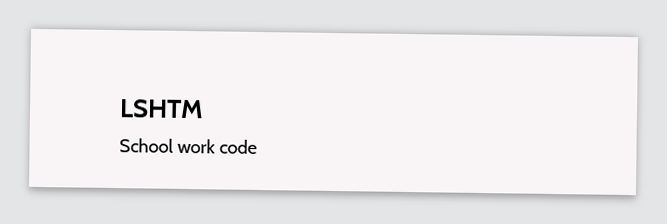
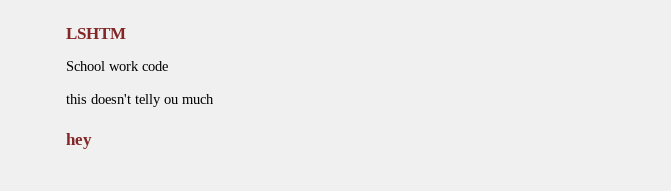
+ this doesn't telly ou much
+ hey

